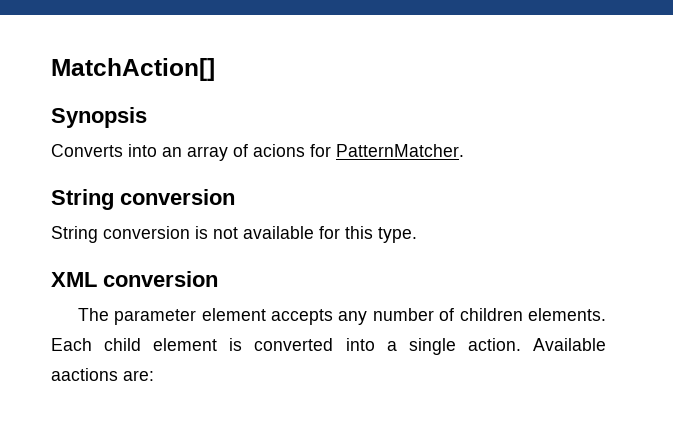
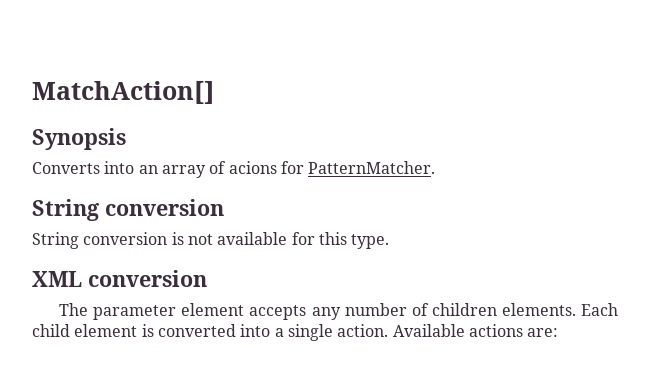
- Available aactions are:
+ Available actions are:

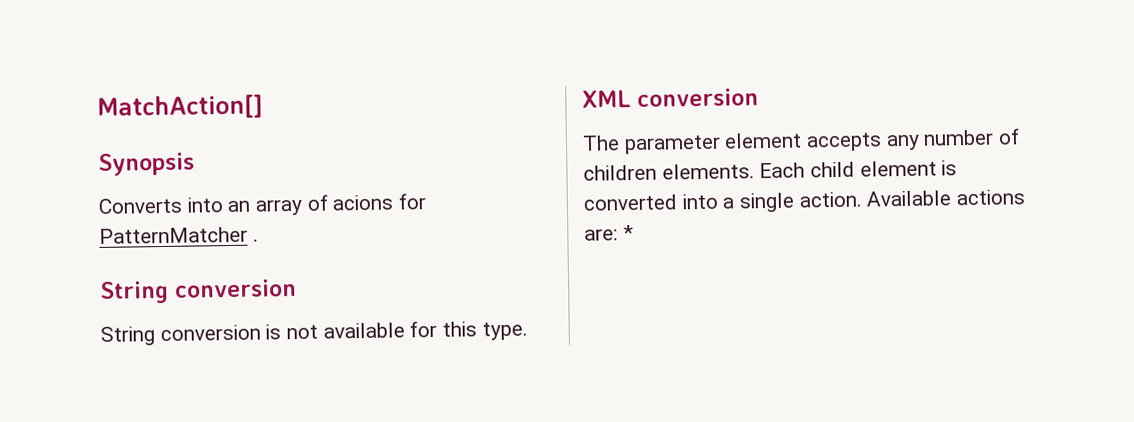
- Converts into an array of acions for PatternMatcher.
+ Converts into an array of acions for PatternMatcher .
- Available actions are:
+ Available actions are: *

